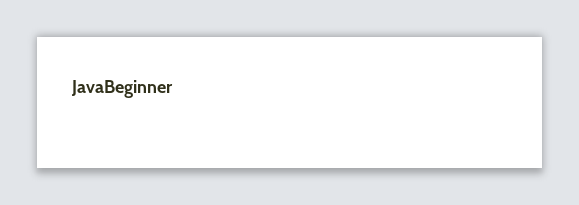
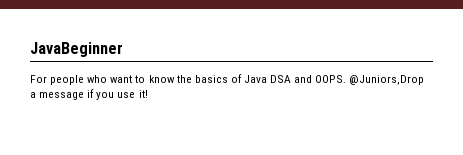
+ For people who want to know the basics of Java DSA and OOPS. @Juniors,Drop a message if you use it!

